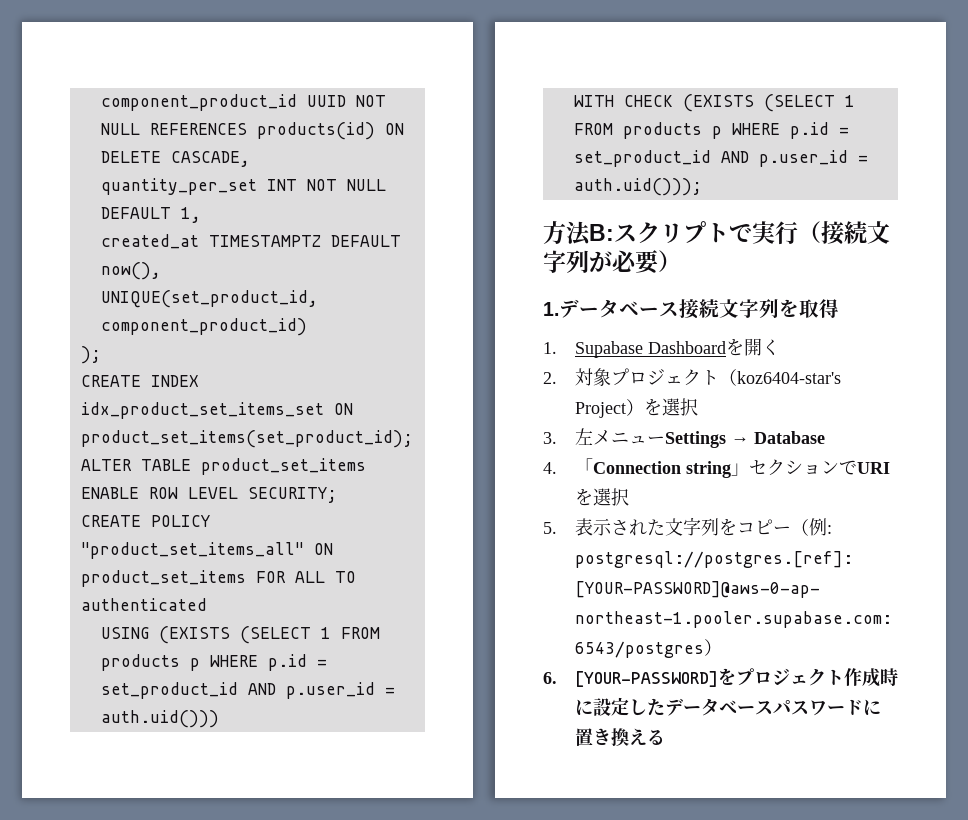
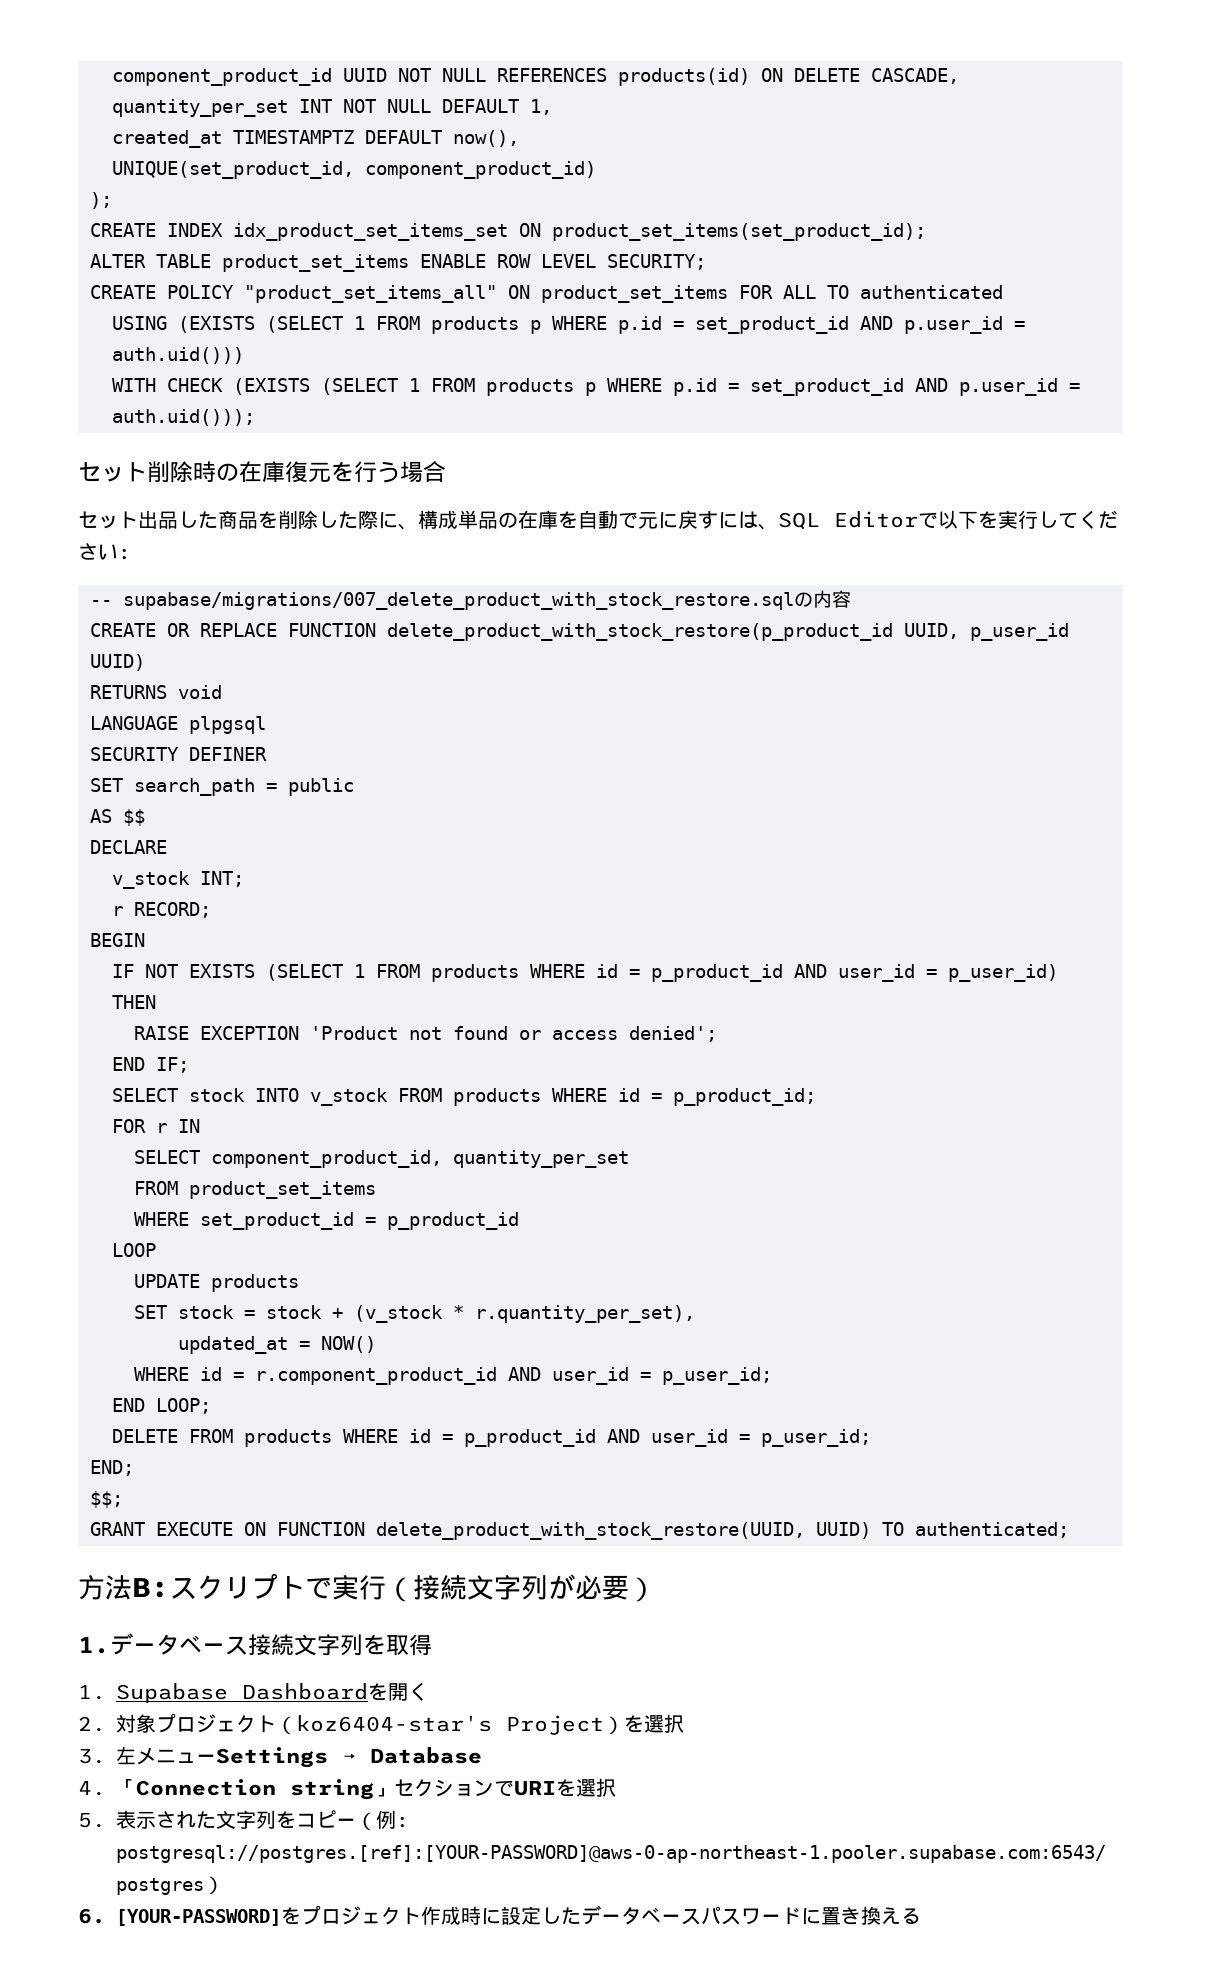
+ セット削除時の在庫復元を行う場合
+ セット出品した商品を削除した際に、構成単品の在庫を自動で元に戻すには、SQL Editorで以下を実行してください:
+ -- supabase/migrations/007_delete_product_with_stock_restore.sqlの内容
+ CREATE OR REPLACE FUNCTION delete_product_with_stock_restore(p_product_id UUID, p_user_id UUID)
+ RETURNS void
+ LANGUAGE plpgsql
+ SECURITY DEFINER
+ SET search_path = public
+ AS $$
+ DECLARE
+ v_stock INT;
+ r RECORD;
+ BEGIN
+ IF NOT EXISTS (SELECT 1 FROM products WHERE id = p_product_id AND user_id = p_user_id) THEN
+ RAISE EXCEPTION 'Product not found or access denied';
+ END IF;
+ SELECT stock INTO v_stock FROM products WHERE id = p_product_id;
+ FOR r IN
+ SELECT component_product_id, quantity_per_set
+ FROM product_set_items
+ WHERE set_product_id = p_product_id
+ LOOP
+ UPDATE products
+ SET stock = stock + (v_stock * r.quantity_per_set),
+ updated_at = NOW()
+ WHERE id = r.component_product_id AND user_id = p_user_id;
+ END LOOP;
+ DELETE FROM products WHERE id = p_product_id AND user_id = p_user_id;
+ END;
+ $$;
+ GRANT EXECUTE ON FUNCTION delete_product_with_stock_restore(UUID, UUID) TO authenticated;

